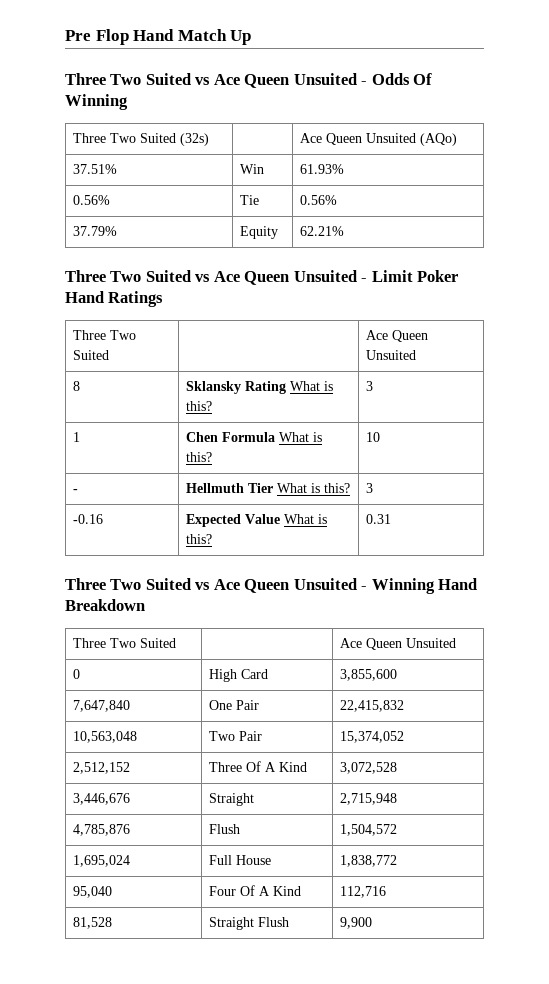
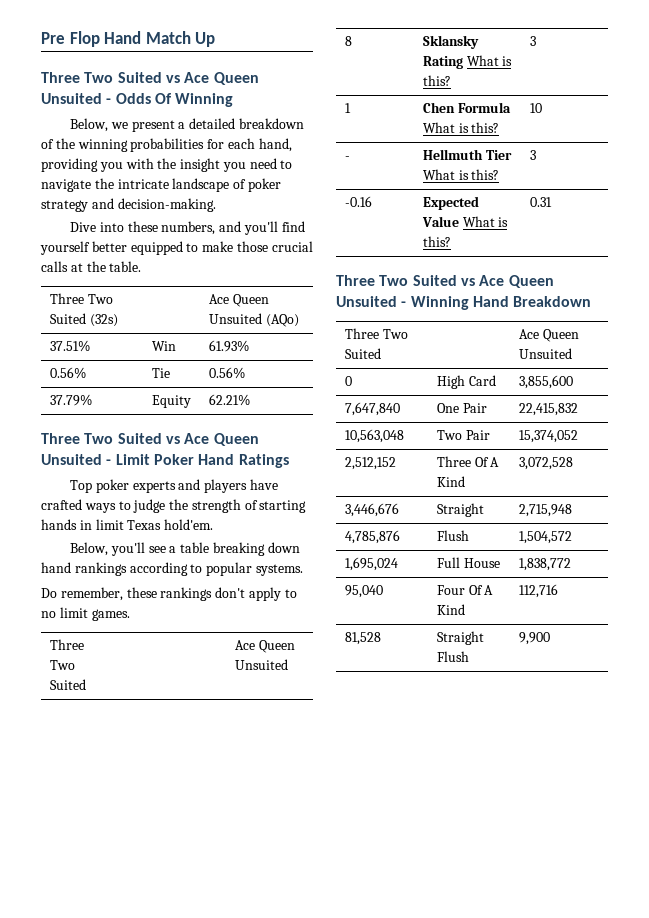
+ Below, we present a detailed breakdown of the winning probabilities for each hand, providing you with the insight you need to navigate the intricate landscape of poker strategy and decision-making.
+ Dive into these numbers, and you'll find yourself better equipped to make those crucial calls at the table.
+ Top poker experts and players have crafted ways to judge the strength of starting hands in limit Texas hold'em.
+ Below, you'll see a table breaking down hand rankings according to popular systems.
+ Do remember, these rankings don't apply to no limit games.

